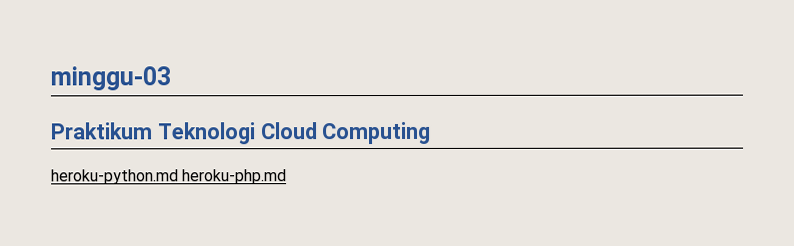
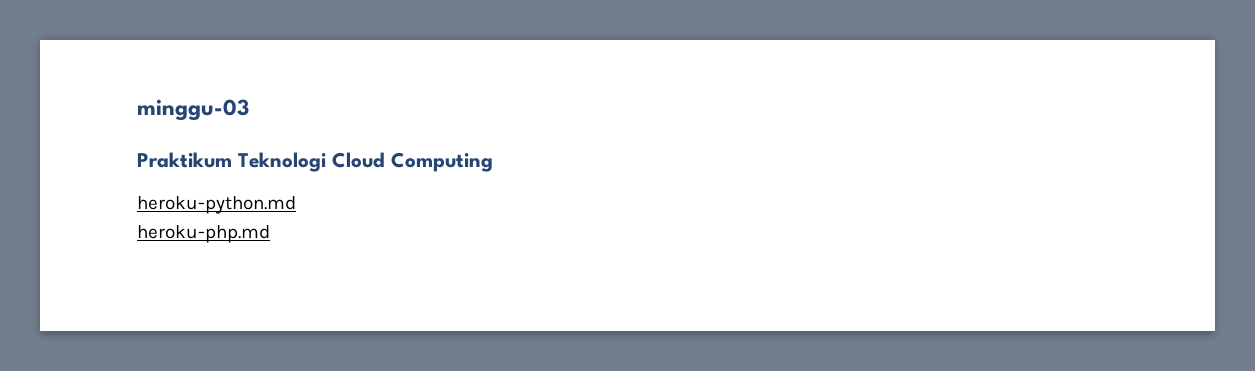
- heroku-python.md heroku-php.md
+ heroku-python.md
+ heroku-php.md

